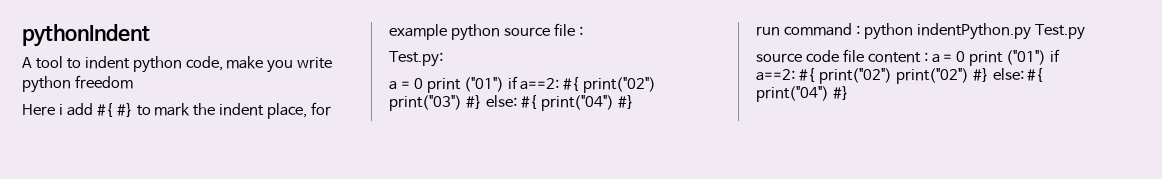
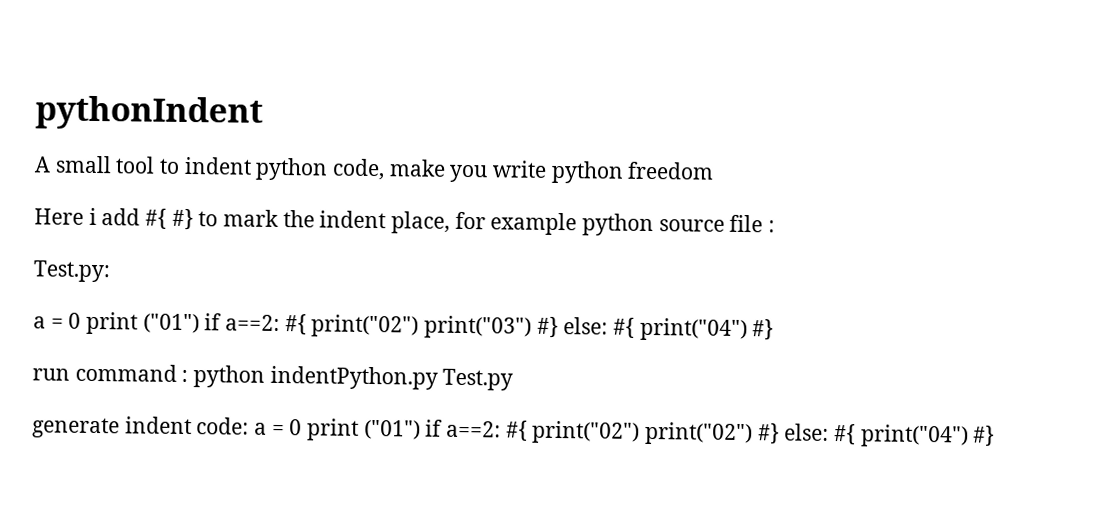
- A tool to indent python code, make you write python freedom
+ A small tool to indent python code, make you write python freedom
- source code file content : a = 0 print ("01") if a==2: #{ print("02") print("02") #} else: #{ print("04") #}
+ generate indent code: a = 0 print ("01") if a==2: #{ print("02") print("02") #} else: #{ print("04") #}

